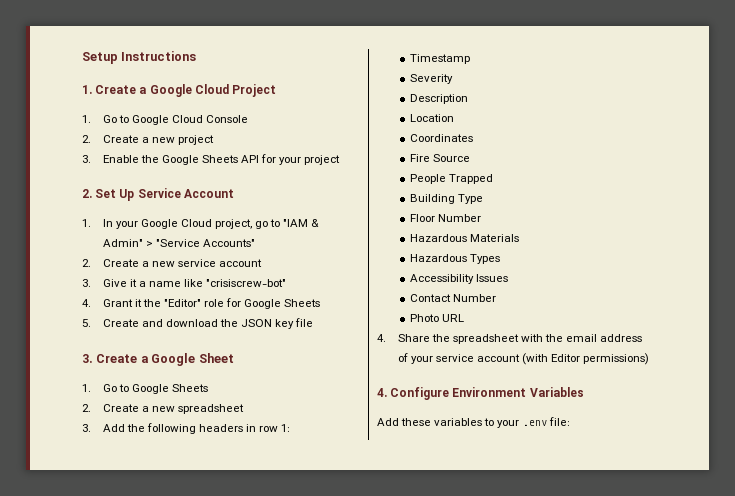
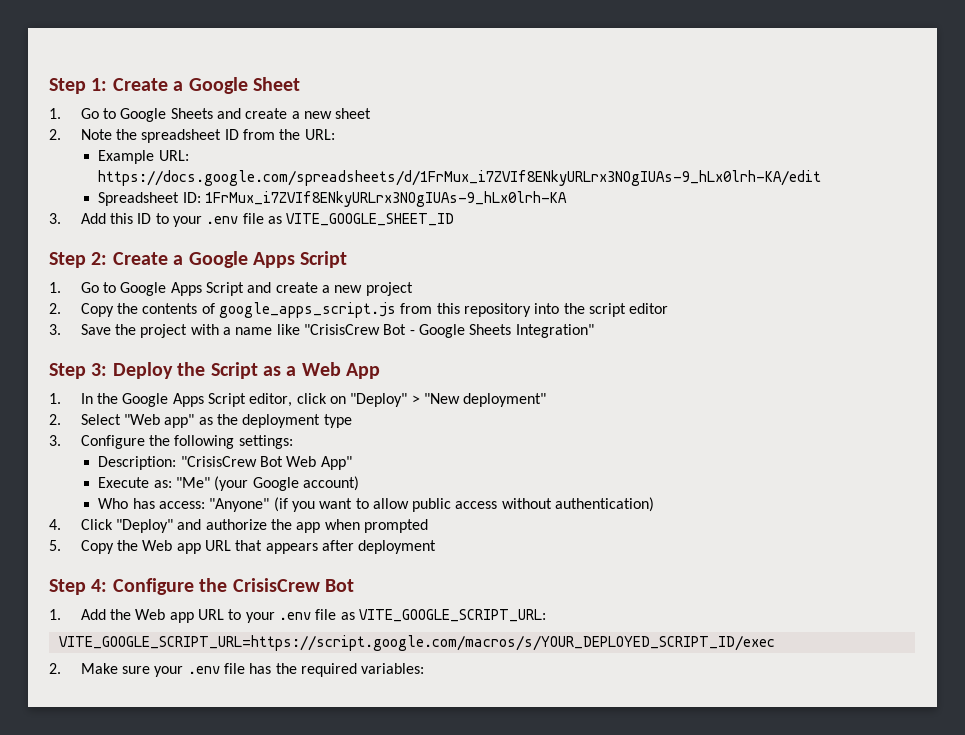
- Setup Instructions
- 1. Create a Google Cloud Project
- 1. Go to Google Cloud Console
- 2. Create a new project
- 3. Enable the Google Sheets API for your project
- 2. Set Up Service Account
- 1. In your Google Cloud project, go to "IAM & Admin" > "Service Accounts"
- 2. Create a new service account
- 3. Give it a name like "crisiscrew-bot"
- 4. Grant it the "Editor" role for Google Sheets
- 5. Create and download the JSON key file
- 3. Create a Google Sheet
+ Step 1: Create a Google Sheet
- 1. Go to Google Sheets
- 2. Create a new spreadsheet
- 3. Add the following headers in row 1:
- Timestamp
- Severity
- Description
- Location
- Coordinates
- Fire Source
- People Trapped
- Building Type
- Floor Number
- Hazardous Materials
- Hazardous Types
- Accessibility Issues
- Contact Number
- Photo URL
- 4. Share the spreadsheet with the email address of your service account (with Editor permissions)
- 4. Configure Environment Variables
- Add these variables to your .env file:
+ 1. Go to Google Sheets and create a new sheet
+ 2. Note the spreadsheet ID from the URL:
+ Example URL: https://docs.google.com/spreadsheets/d/1FrMux_i7ZVIf8ENkyURLrx3NOgIUAs-9_hLx0lrh-KA/edit
+ Spreadsheet ID: 1FrMux_i7ZVIf8ENkyURLrx3NOgIUAs-9_hLx0lrh-KA
+ 3. Add this ID to your .env file as VITE_GOOGLE_SHEET_ID
+ Step 2: Create a Google Apps Script
+ 1. Go to Google Apps Script and create a new project
+ 2. Copy the contents of google_apps_script.js from this repository into the script editor
+ 3. Save the project with a name like "CrisisCrew Bot - Google Sheets Integration"
+ Step 3: Deploy the Script as a Web App
+ 1. In the Google Apps Script editor, click on "Deploy" > "New deployment"
+ 2. Select "Web app" as the deployment type
+ 3. Configure the following settings:
+ Description: "CrisisCrew Bot Web App"
+ Execute as: "Me" (your Google account)
+ Who has access: "Anyone" (if you want to allow public access without authentication)
+ 4. Click "Deploy" and authorize the app when prompted
+ 5. Copy the Web app URL that appears after deployment
+ Step 4: Configure the CrisisCrew Bot
+ 1. Add the Web app URL to your .env file as VITE_GOOGLE_SCRIPT_URL:
+ VITE_GOOGLE_SCRIPT_URL=https://script.google.com/macros/s/YOUR_DEPLOYED_SCRIPT_ID/exec
+ 2. Make sure your .env file has the required variables:

